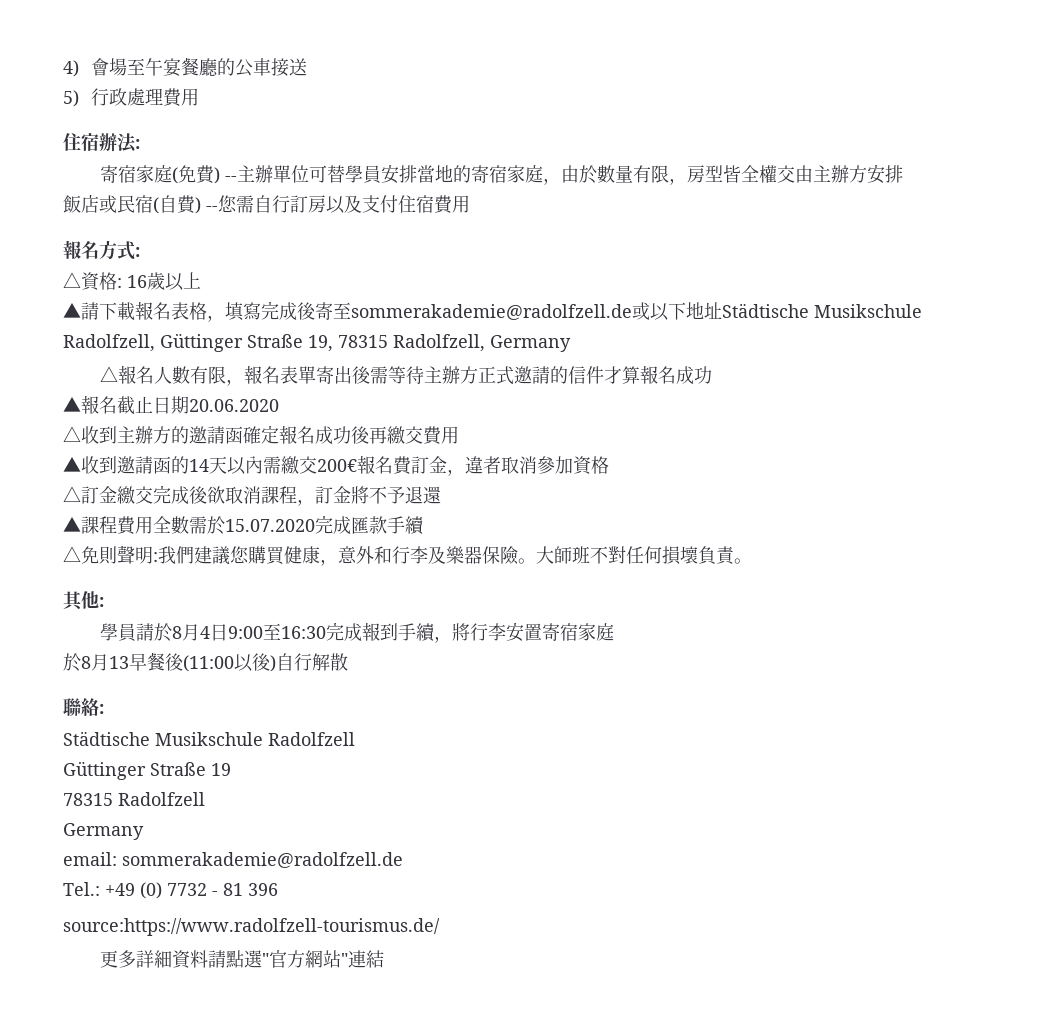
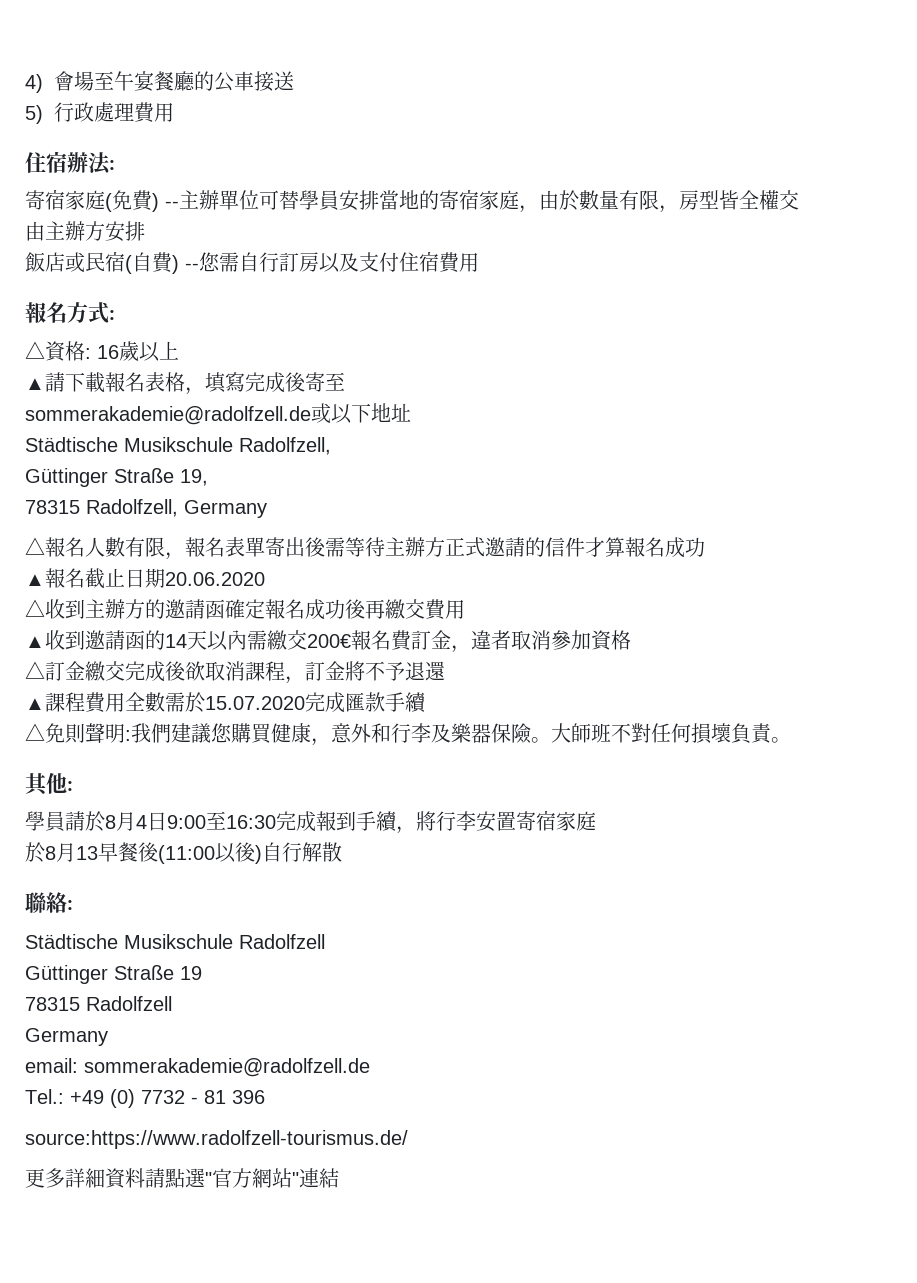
- ▲請下載報名表格，填寫完成後寄至sommerakademie@radolfzell.de或以下地址Städtische Musikschule Radolfzell, Güttinger Straße 19, 78315 Radolfzell, Germany
+ ▲請下載報名表格，填寫完成後寄至
+ sommerakademie@radolfzell.de或以下地址
+ Städtische Musikschule Radolfzell,
+ Güttinger Straße 19,
+ 78315 Radolfzell, Germany

